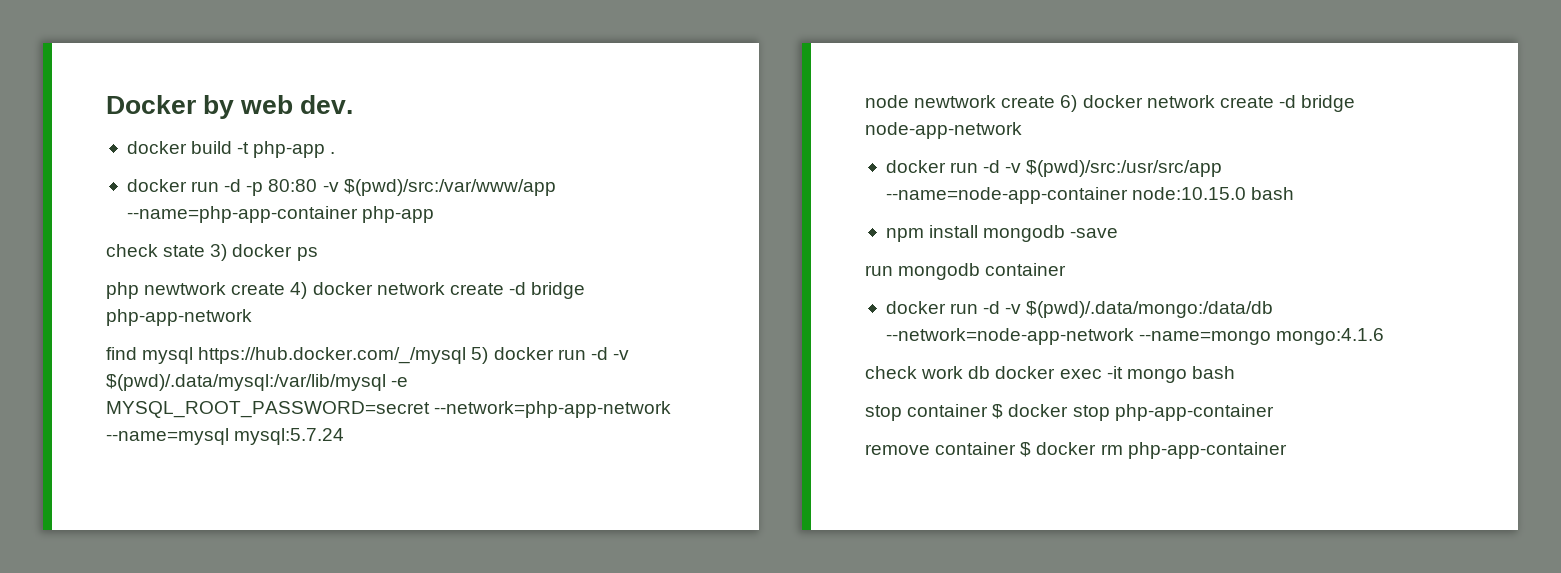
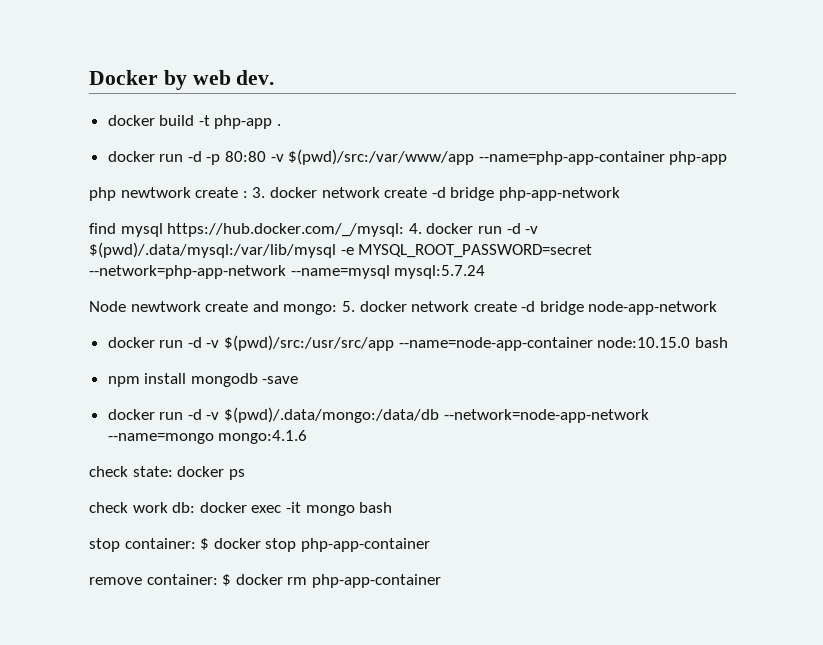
- check state 3) docker ps
- php newtwork create 4) docker network create -d bridge php-app-network
+ php newtwork create : 3. docker network create -d bridge php-app-network
- find mysql https://hub.docker.com/_/mysql 5) docker run -d -v $(pwd)/.data/mysql:/var/lib/mysql -e MYSQL_ROOT_PASSWORD=secret --network=php-app-network --name=mysql mysql:5.7.24
+ find mysql https://hub.docker.com/_/mysql: 4. docker run -d -v $(pwd)/.data/mysql:/var/lib/mysql -e MYSQL_ROOT_PASSWORD=secret --network=php-app-network --name=mysql mysql:5.7.24
- node newtwork create 6) docker network create -d bridge node-app-network
+ Node newtwork create and mongo: 5. docker network create -d bridge node-app-network
- run mongodb container
+ check state: docker ps
- check work db docker exec -it mongo bash
+ check work db: docker exec -it mongo bash
- stop container $ docker stop php-app-container
+ stop container: $ docker stop php-app-container
- remove container $ docker rm php-app-container
+ remove container: $ docker rm php-app-container

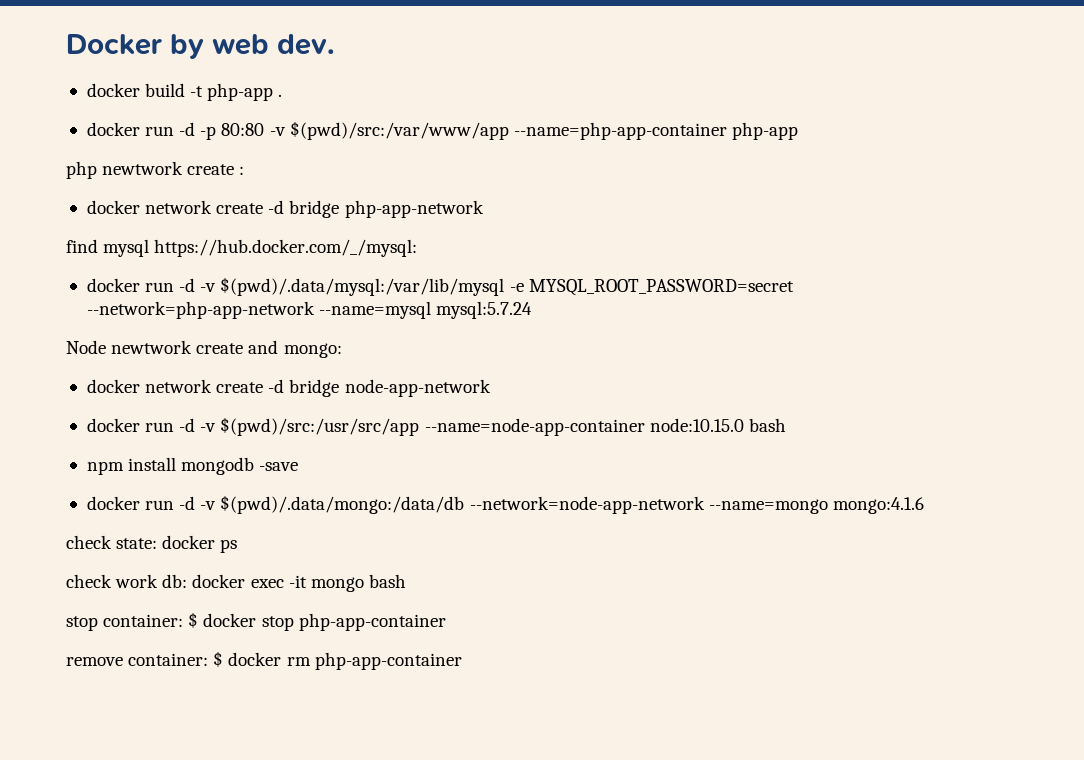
- php newtwork create : 3. docker network create -d bridge php-app-network
+ php newtwork create :
+ docker network create -d bridge php-app-network
- find mysql https://hub.docker.com/_/mysql: 4. docker run -d -v $(pwd)/.data/mysql:/var/lib/mysql -e MYSQL_ROOT_PASSWORD=secret --network=php-app-network --name=mysql mysql:5.7.24
+ find mysql https://hub.docker.com/_/mysql:
+ docker run -d -v $(pwd)/.data/mysql:/var/lib/mysql -e MYSQL_ROOT_PASSWORD=secret --network=php-app-network --name=mysql mysql:5.7.24
- Node newtwork create and mongo: 5. docker network create -d bridge node-app-network
+ Node newtwork create and mongo:
+ docker network create -d bridge node-app-network

